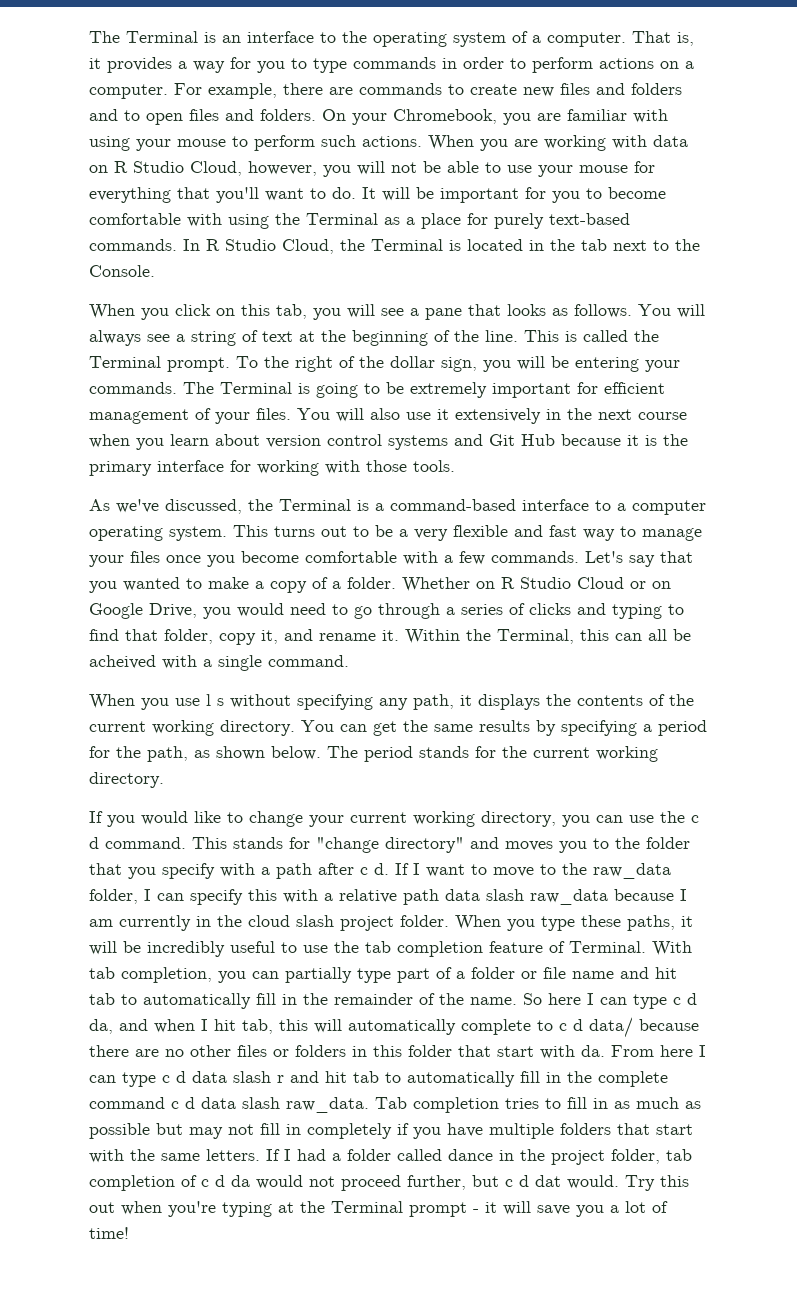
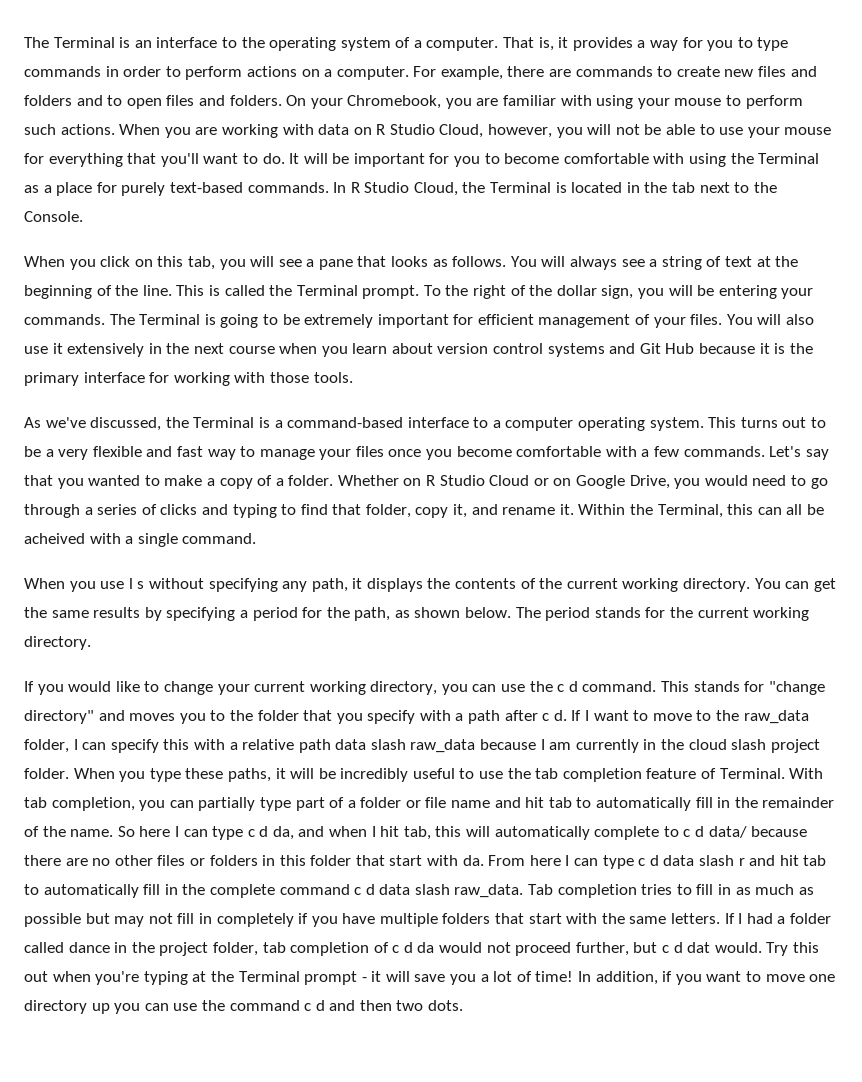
+ In addition, if you want to move one directory up you can use the command c d and then two dots.

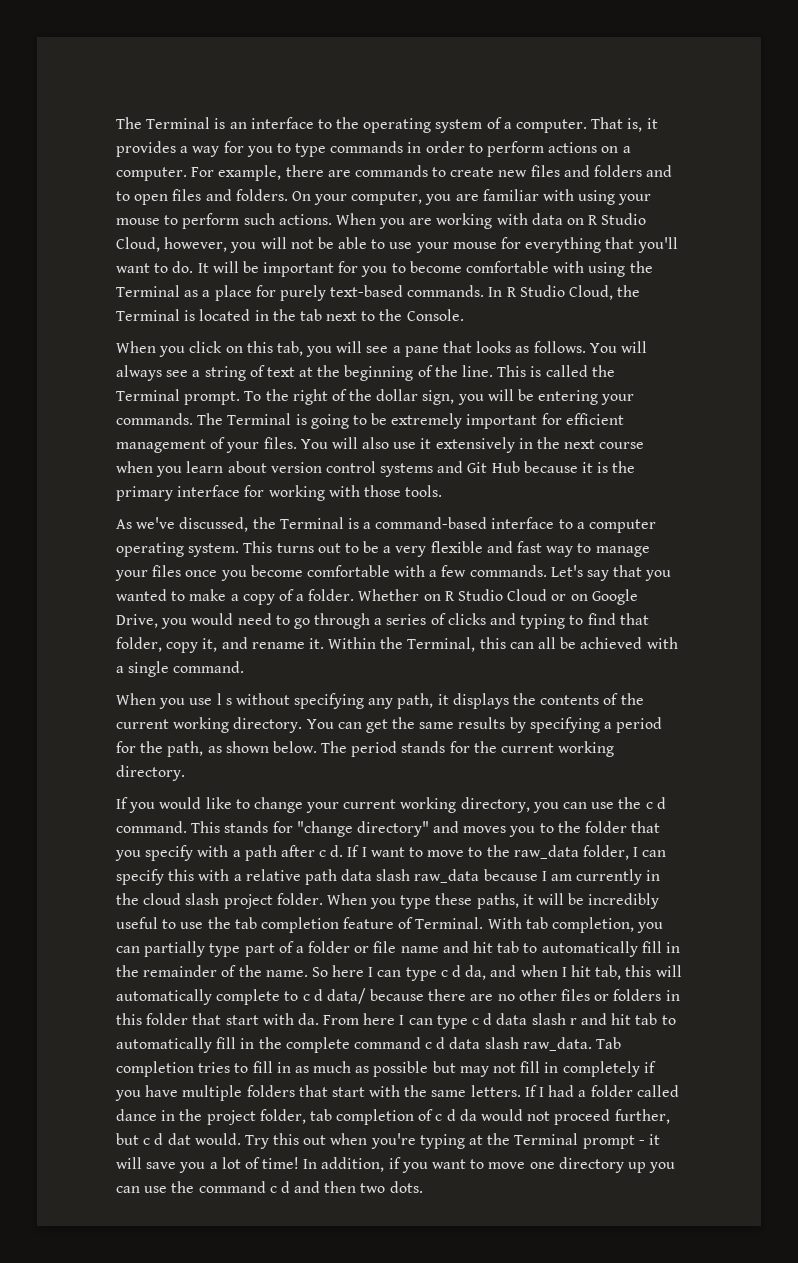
- On your Chromebook, you are familiar with using your mouse to perform such actions.
+ On your computer, you are familiar with using your mouse to perform such actions.
- Within the Terminal, this can all be acheived with a single command.
+ Within the Terminal, this can all be achieved with a single command.

